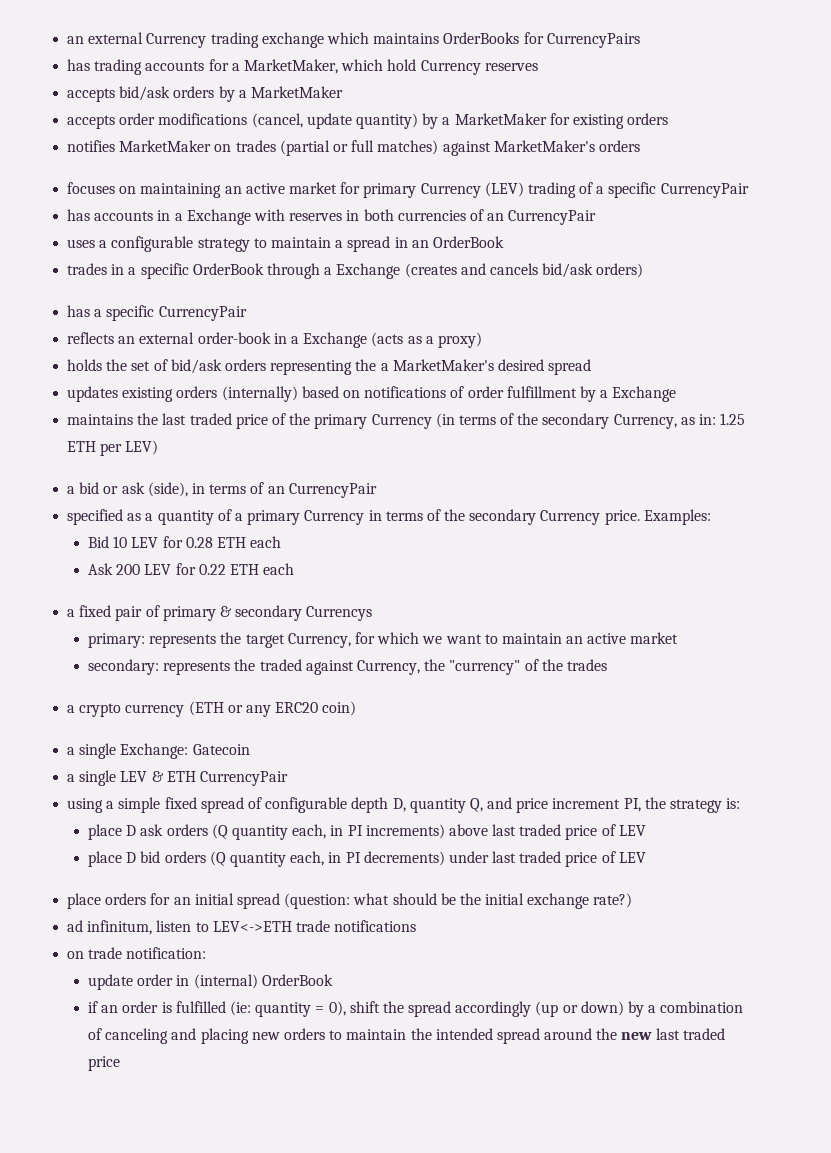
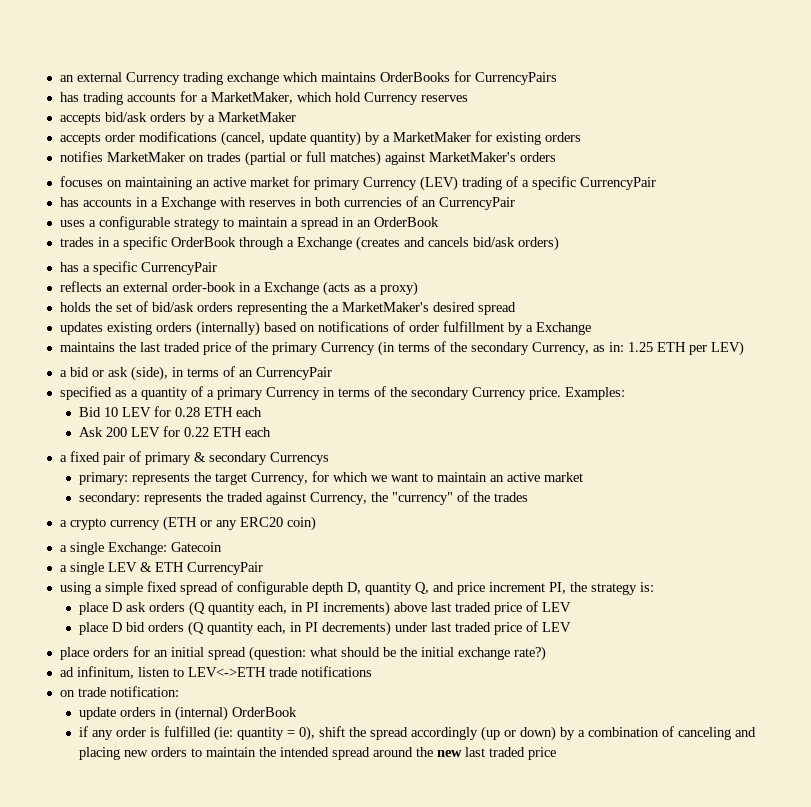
- update order in (internal) OrderBook
+ update orders in (internal) OrderBook
- if an order is fulfilled (ie: quantity = 0), shift the spread accordingly (up or down) by a combination of canceling and placing new orders to maintain the intended spread around the new last traded price
+ if any order is fulfilled (ie: quantity = 0), shift the spread accordingly (up or down) by a combination of canceling and placing new orders to maintain the intended spread around the new last traded price

